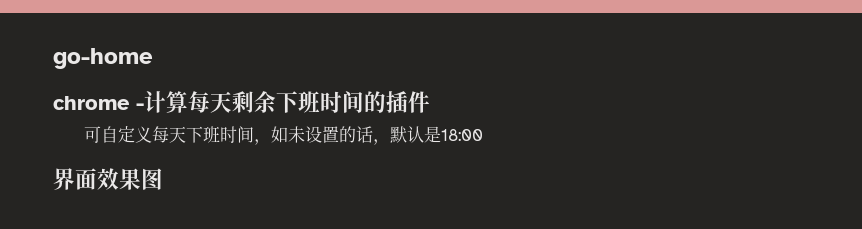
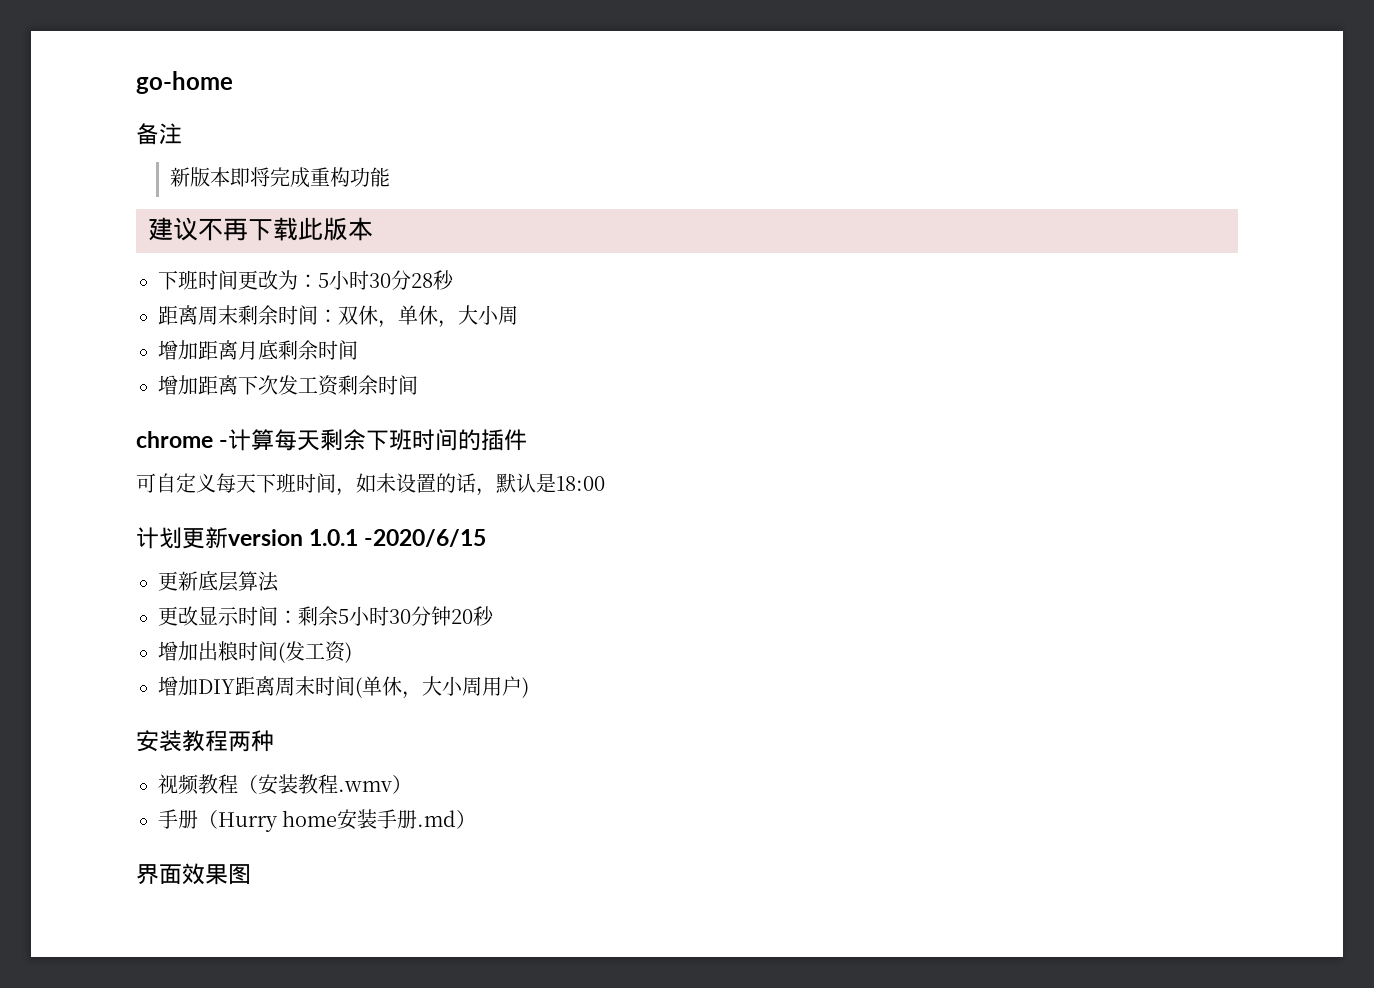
+ 备注
+ 新版本即将完成重构功能
+ 建议不再下载此版本
+ 下班时间更改为：5小时30分28秒
+ 距离周末剩余时间：双休，单休，大小周
+ 增加距离月底剩余时间
+ 增加距离下次发工资剩余时间
+ 计划更新version 1.0.1 -2020/6/15
+ 更新底层算法
+ 更改显示时间：剩余5小时30分钟20秒
+ 增加出粮时间(发工资)
+ 增加DIY距离周末时间(单休，大小周用户)
+ 安装教程两种
+ 视频教程（安装教程.wmv）
+ 手册（Hurry home安装手册.md）

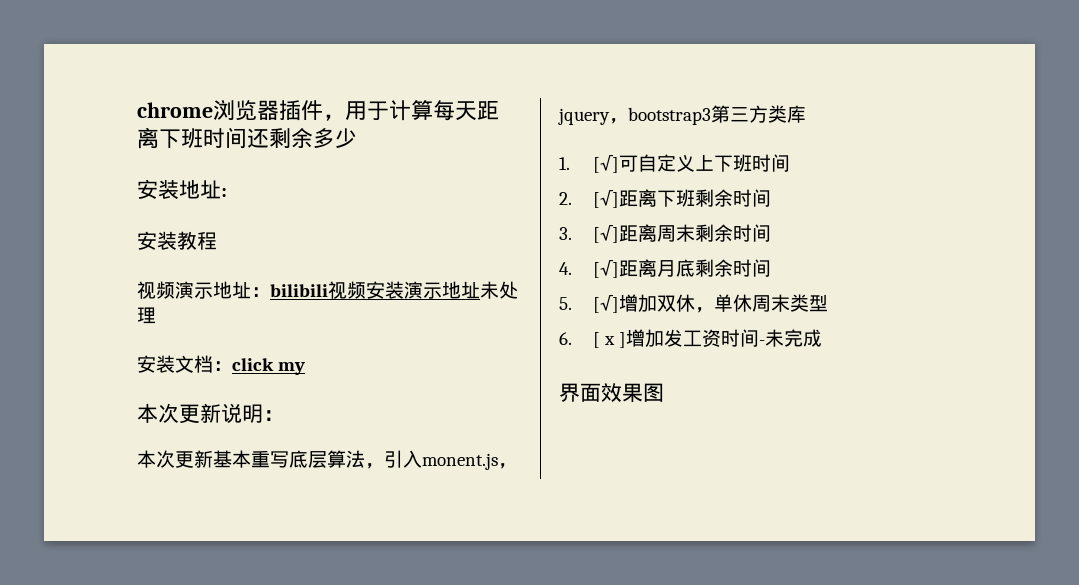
- go-home
- 备注
- 新版本即将完成重构功能
- 建议不再下载此版本
- 下班时间更改为：5小时30分28秒
- 距离周末剩余时间：双休，单休，大小周
- 增加距离月底剩余时间
- 增加距离下次发工资剩余时间
- chrome -计算每天剩余下班时间的插件
- 可自定义每天下班时间，如未设置的话，默认是18:00
- 计划更新version 1.0.1 -2020/6/15
- 更新底层算法
- 更改显示时间：剩余5小时30分钟20秒
- 增加出粮时间(发工资)
- 增加DIY距离周末时间(单休，大小周用户)
- 安装教程两种
- 视频教程（安装教程.wmv）
- 手册（Hurry home安装手册.md）
+ chrome浏览器插件，用于计算每天距离下班时间还剩余多少
+ 安装地址:
+ 安装教程
+ 视频演示地址：bilibili视频安装演示地址未处理
+ 安装文档：click my
+ 本次更新说明：
+ 本次更新基本重写底层算法，引入monent.js，jquery，bootstrap3第三方类库
+ 1. [√]可自定义上下班时间
+ 2. [√]距离下班剩余时间
+ 3. [√]距离周末剩余时间
+ 4. [√]距离月底剩余时间
+ 5. [√]增加双休，单休周末类型
+ 6. [ x ]增加发工资时间-未完成

